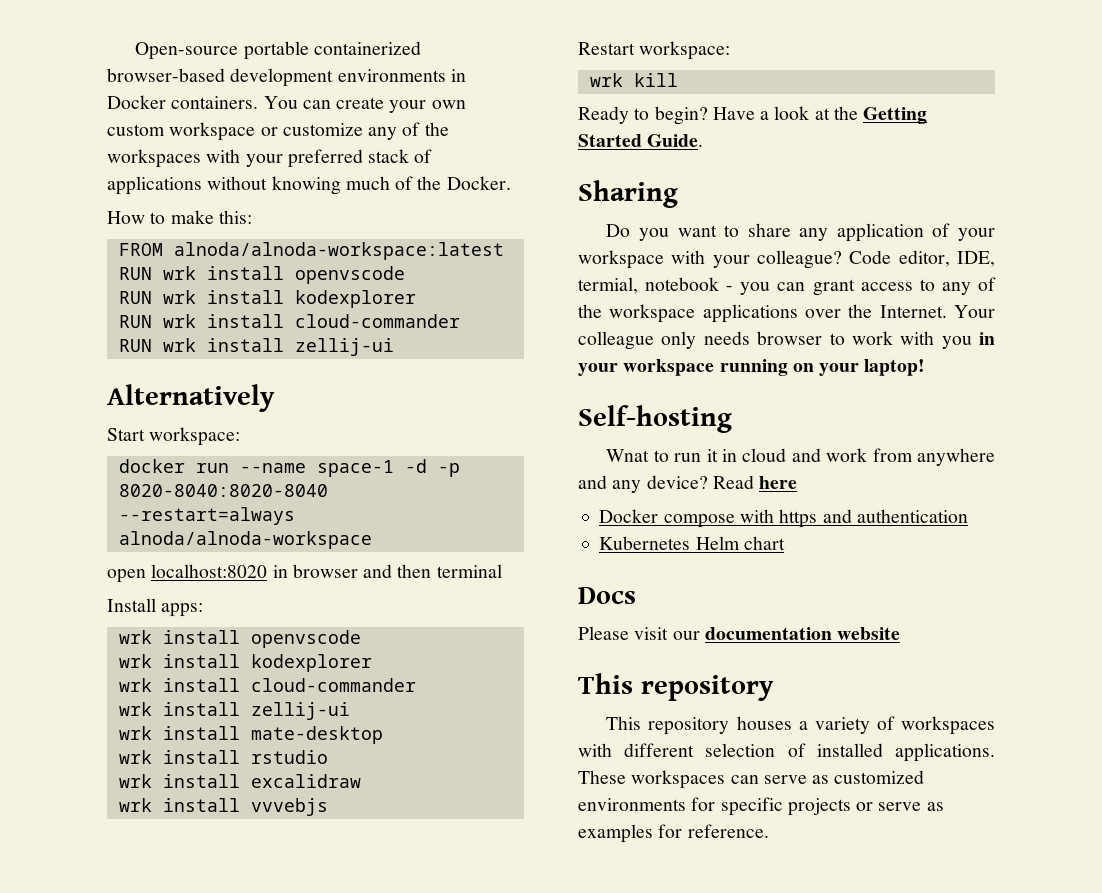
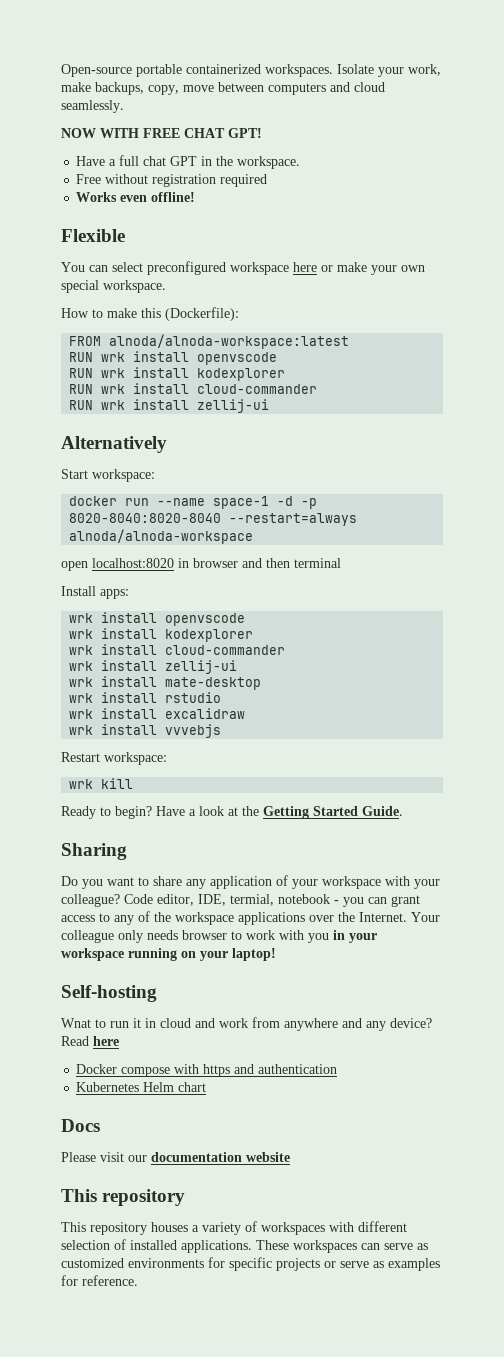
- Open-source portable containerized browser-based development environments in Docker containers. You can create your own custom workspace or customize any of the workspaces with your preferred stack of applications without knowing much of the Docker.
+ Open-source portable containerized workspaces. Isolate your work, make backups, copy, move between computers and cloud seamlessly.
+ NOW WITH FREE CHAT GPT!
+ Have a full chat GPT in the workspace.
+ Free without registration required
+ Works even offline!
+ Flexible
+ You can select preconfigured workspace here or make your own special workspace.
- How to make this:
+ How to make this (Dockerfile):

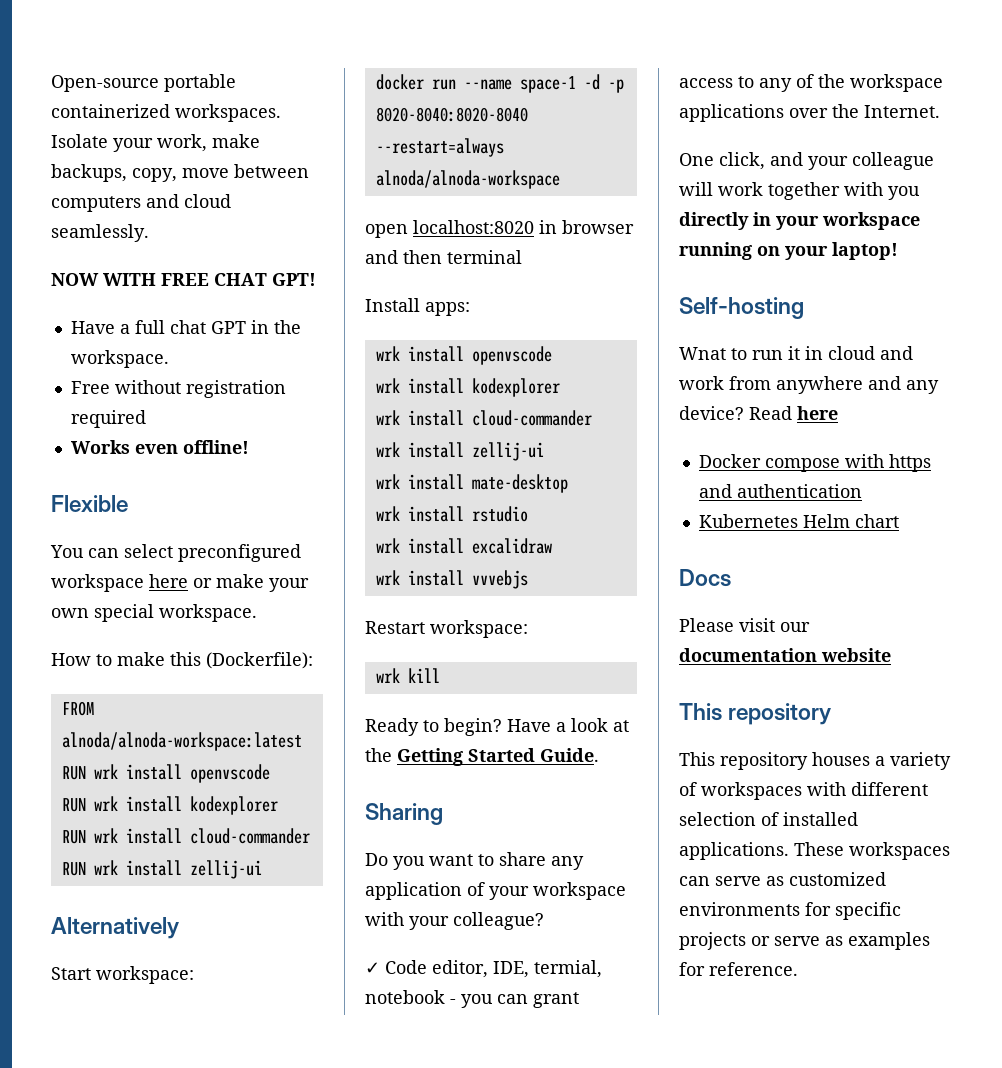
- Do you want to share any application of your workspace with your colleague? Code editor, IDE, termial, notebook - you can grant access to any of the workspace applications over the Internet. Your colleague only needs browser to work with you in your workspace running on your laptop!
+ Do you want to share any application of your workspace with your colleague?
+ ✓ Code editor, IDE, termial, notebook - you can grant access to any of the workspace applications over the Internet.
+ One click, and your colleague will work together with you directly in your workspace running on your laptop!

